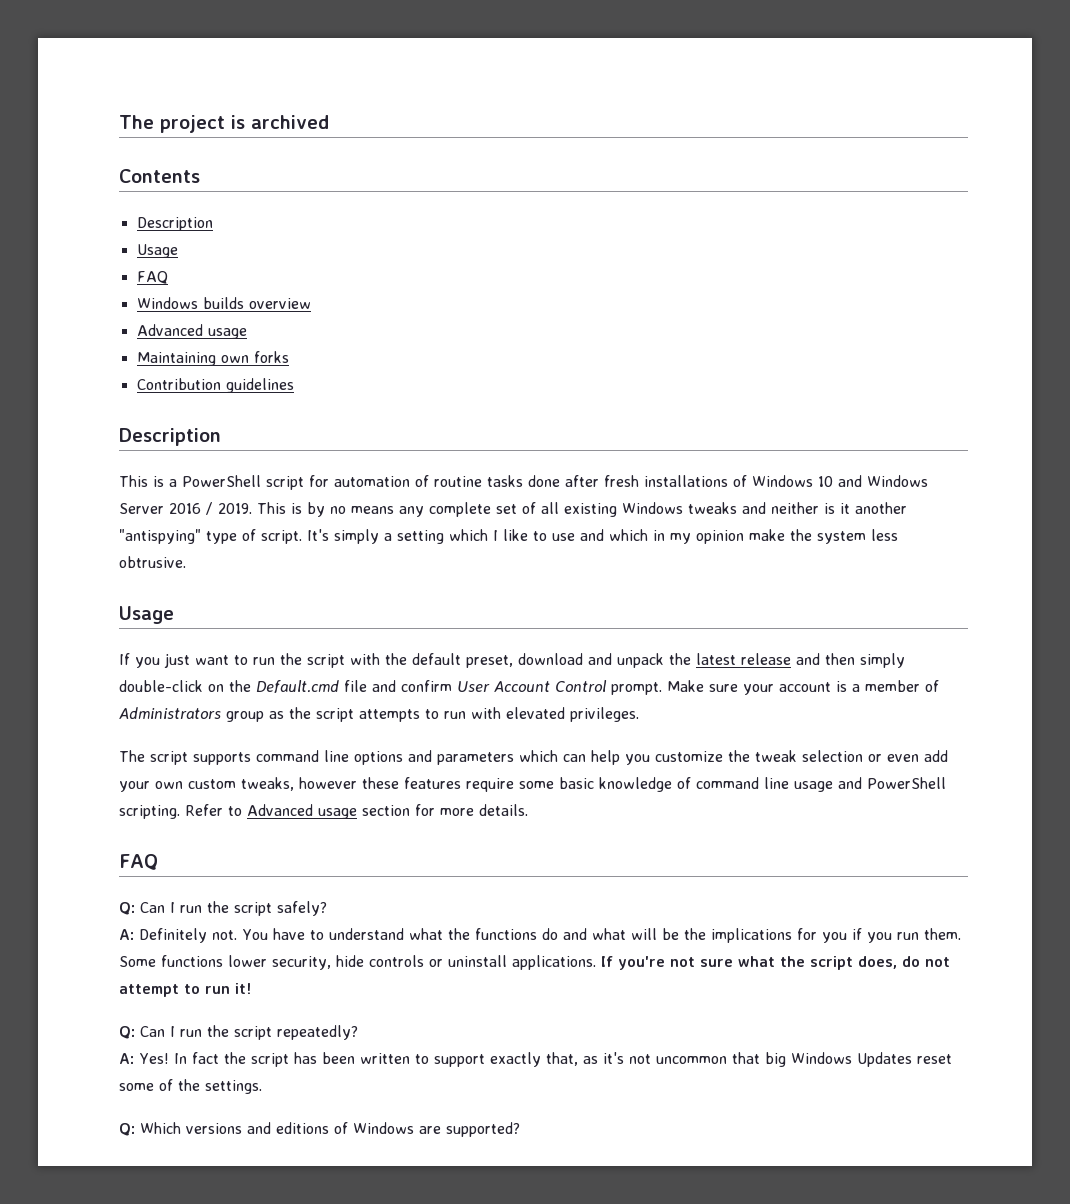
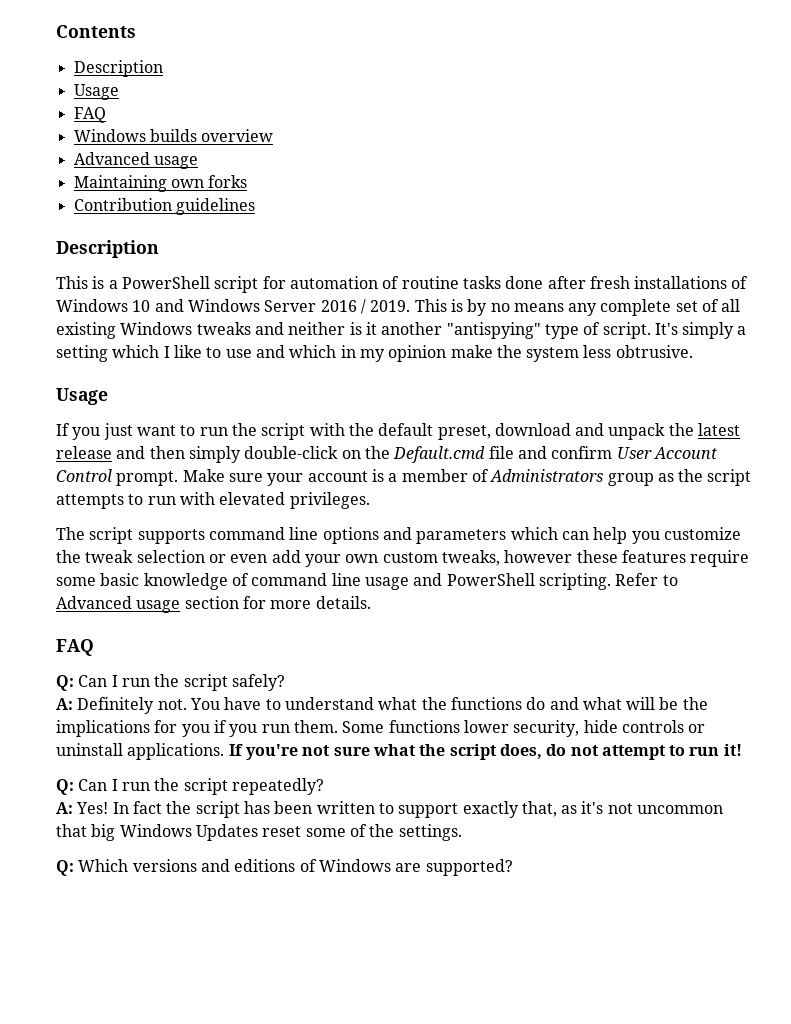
- The project is archived

